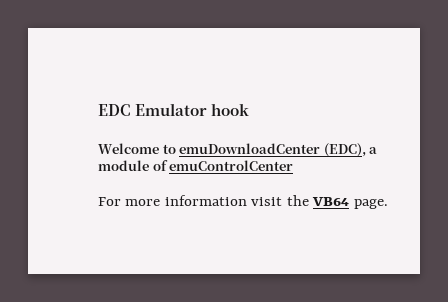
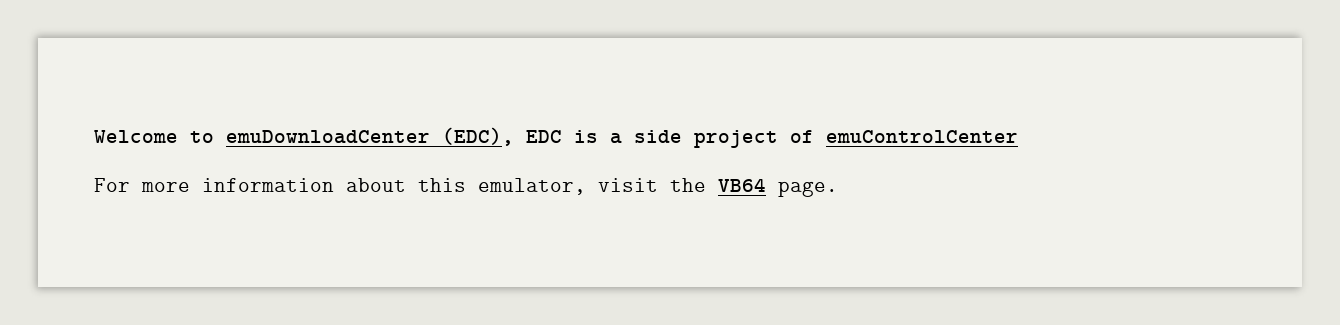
- EDC Emulator hook
- Welcome to emuDownloadCenter (EDC), a module of emuControlCenter
+ Welcome to emuDownloadCenter (EDC), EDC is a side project of emuControlCenter
- For more information visit the VB64 page.
+ For more information about this emulator, visit the VB64 page.

